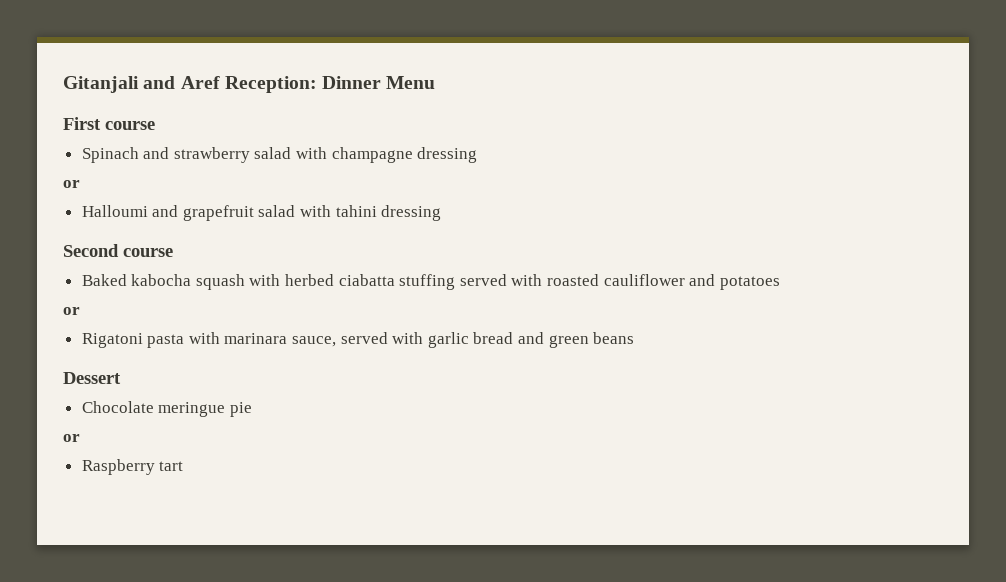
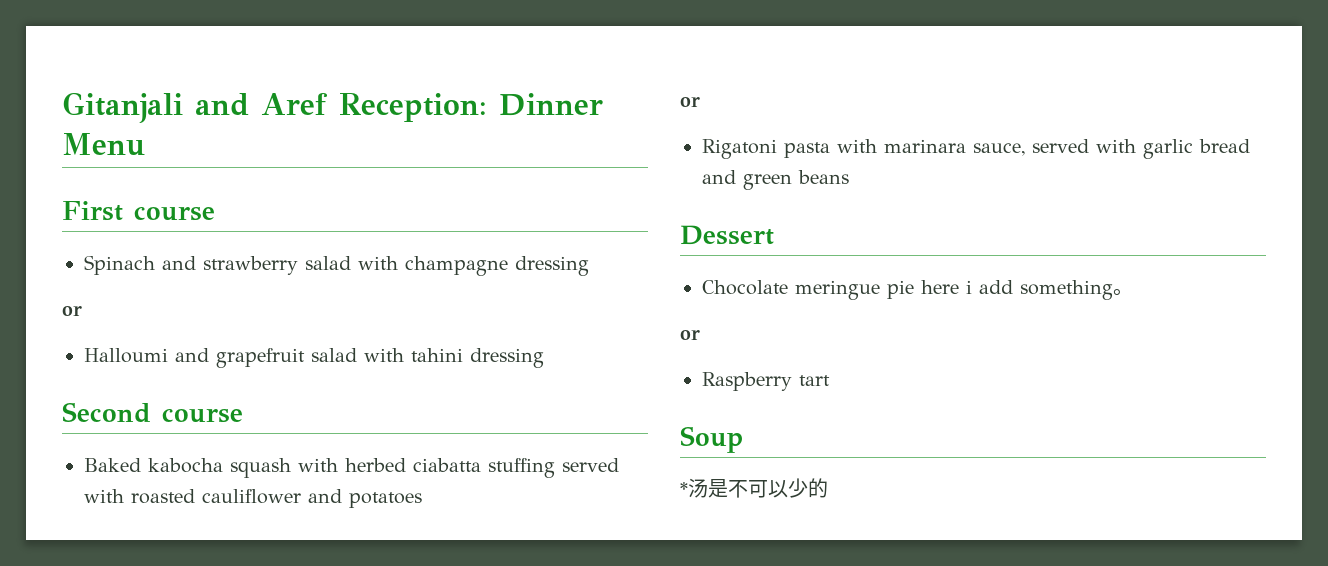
- Chocolate meringue pie
+ Chocolate meringue pie here i add something。
+ Soup
+ *汤是不可以少的

